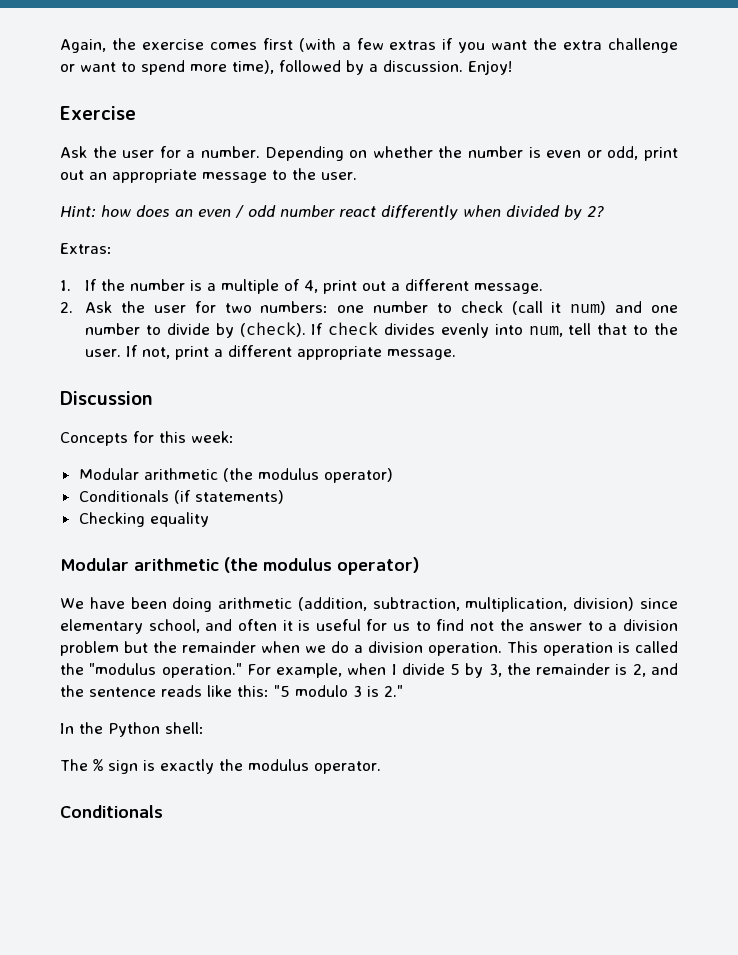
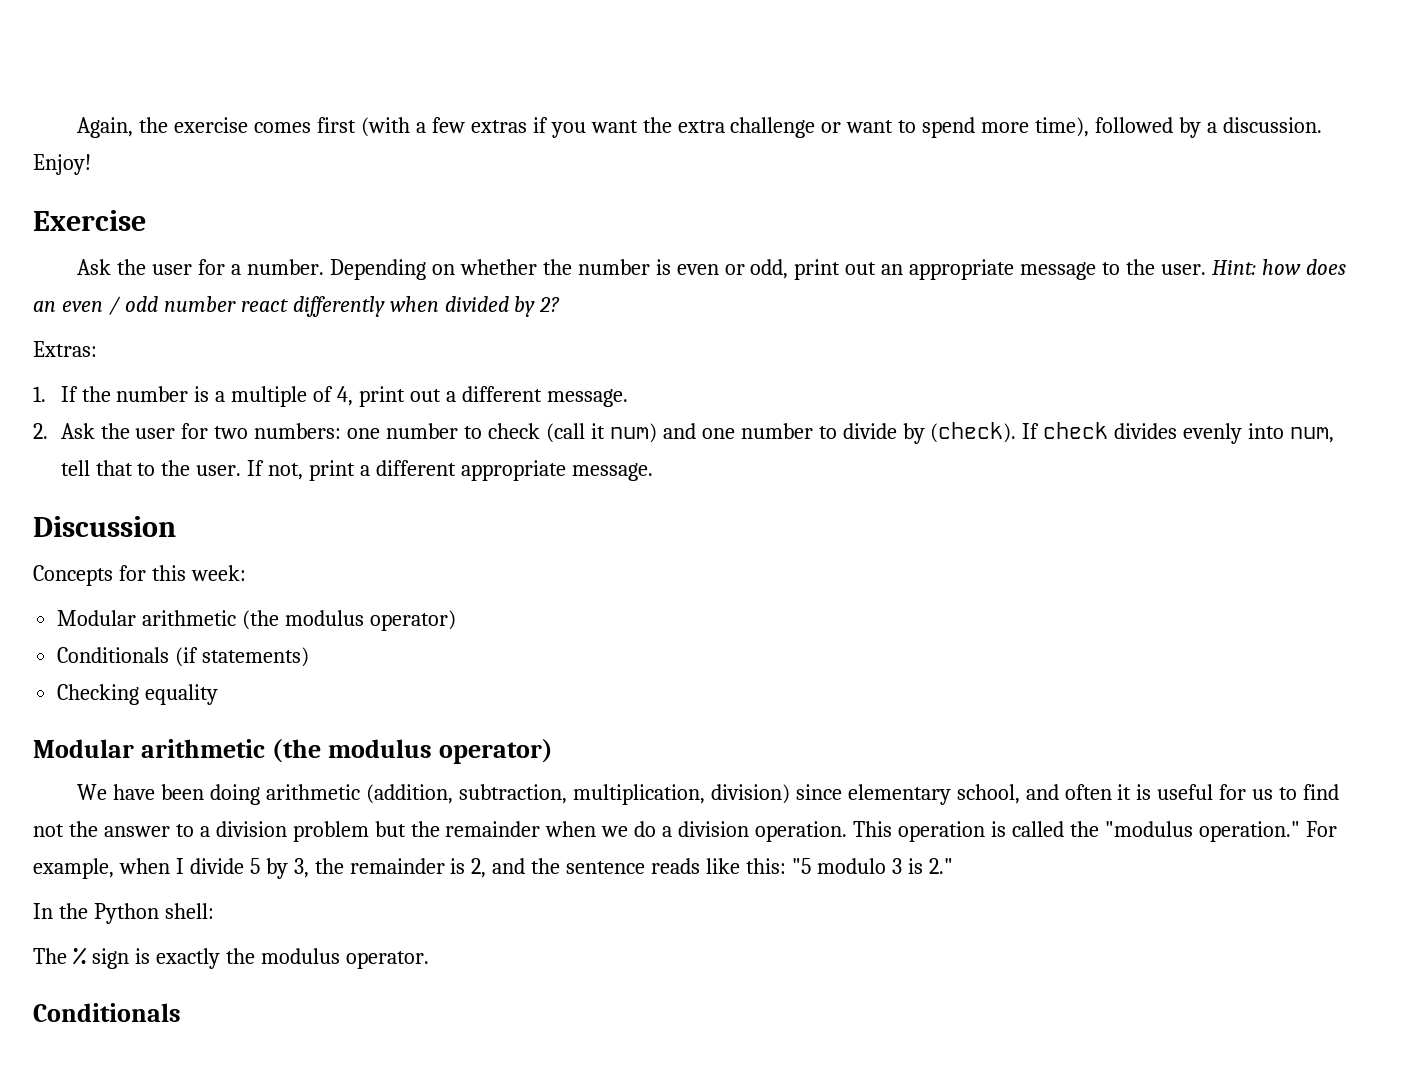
- Depending on whether the number is even or odd, print out an appropriate message to the user.
- Hint: how does an even / odd number react differently when divided by 2?
+ Depending on whether the number is even or odd, print out an appropriate message to the user. Hint: how does an even / odd number react differently when divided by 2?

